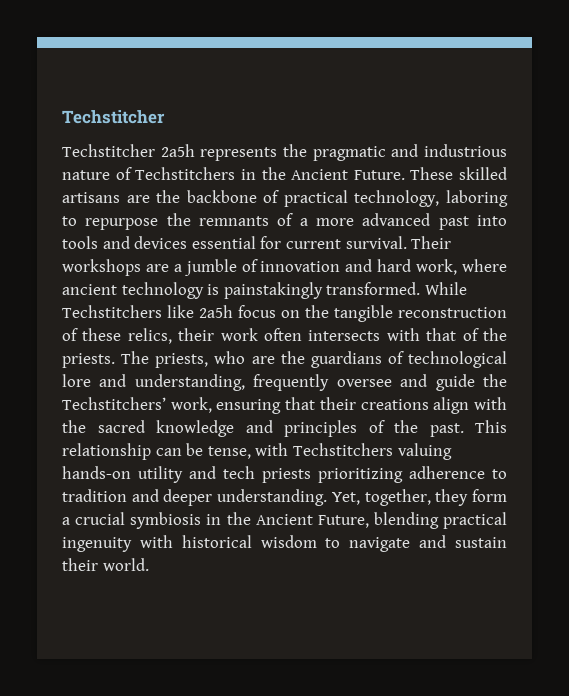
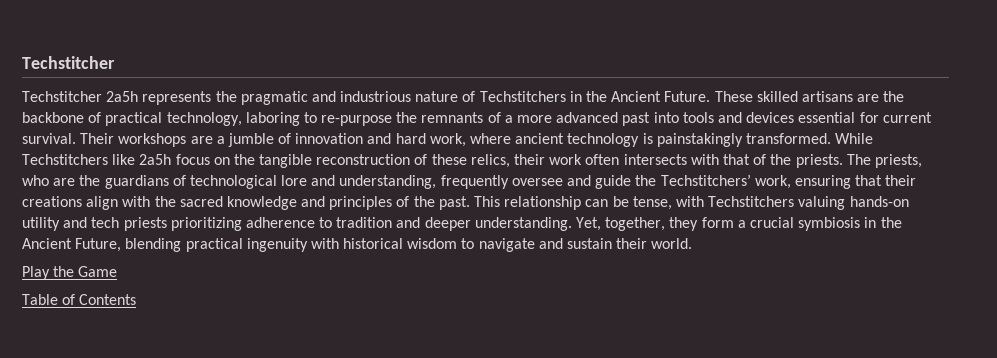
- These skilled artisans are the backbone of practical technology, laboring to repurpose the remnants of a more advanced past into tools and devices essential for current survival.
+ These skilled artisans are the backbone of practical technology, laboring to re-purpose the remnants of a more advanced past into tools and devices essential for current survival.
+ Play the Game
+ Table of Contents

